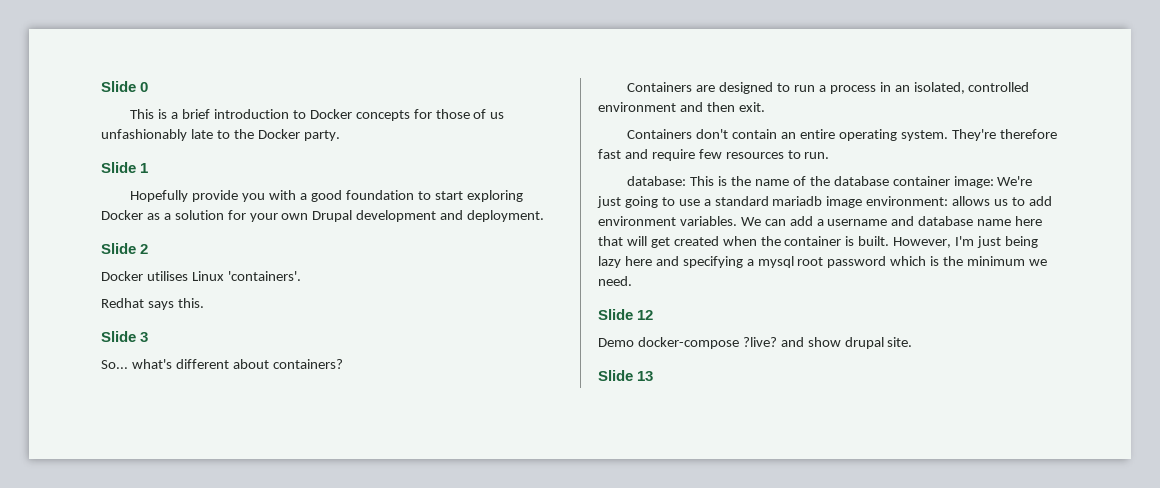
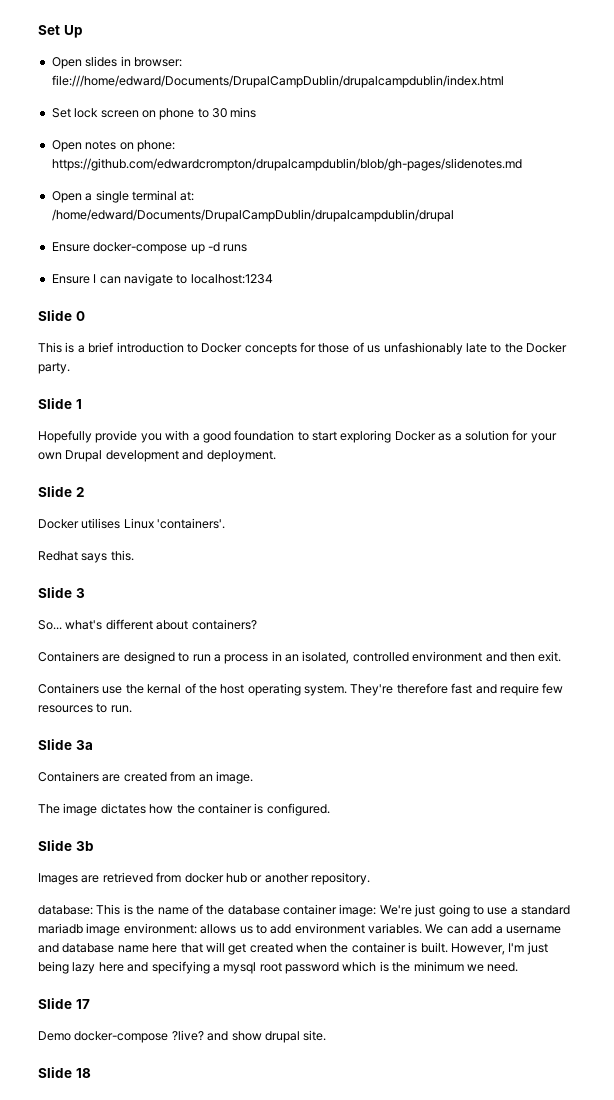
+ Set Up
+ Open slides in browser: file:///home/edward/Documents/DrupalCampDublin/drupalcampdublin/index.html
+ Set lock screen on phone to 30 mins
+ Open notes on phone: https://github.com/edwardcrompton/drupalcampdublin/blob/gh-pages/slidenotes.md
+ Open a single terminal at: /home/edward/Documents/DrupalCampDublin/drupalcampdublin/drupal
+ Ensure docker-compose up -d runs
+ Ensure I can navigate to localhost:1234
- Containers don't contain an entire operating system.
+ Containers use the kernal of the host operating system.
+ Slide 3a
+ Containers are created from an image.
+ The image dictates how the container is configured.
+ Slide 3b
+ Images are retrieved from docker hub or another repository.
- Slide 12
+ Slide 17
- Slide 13
+ Slide 18

